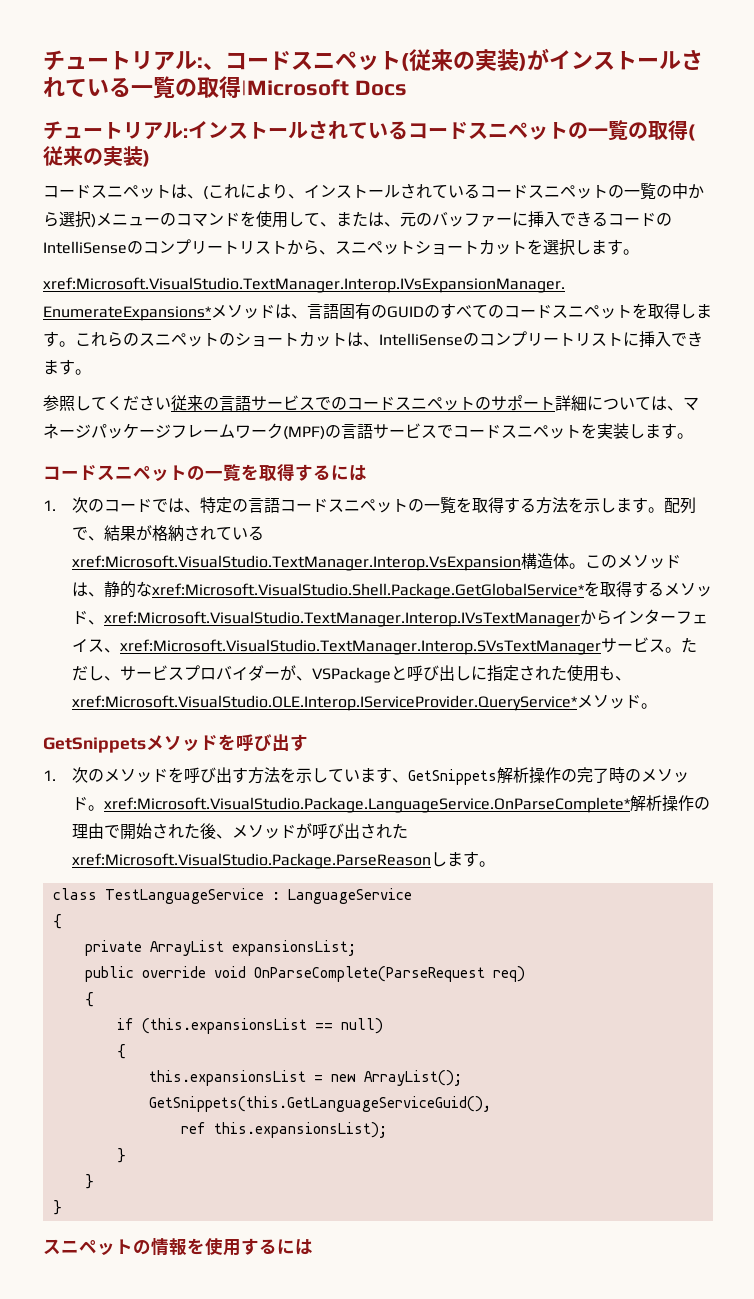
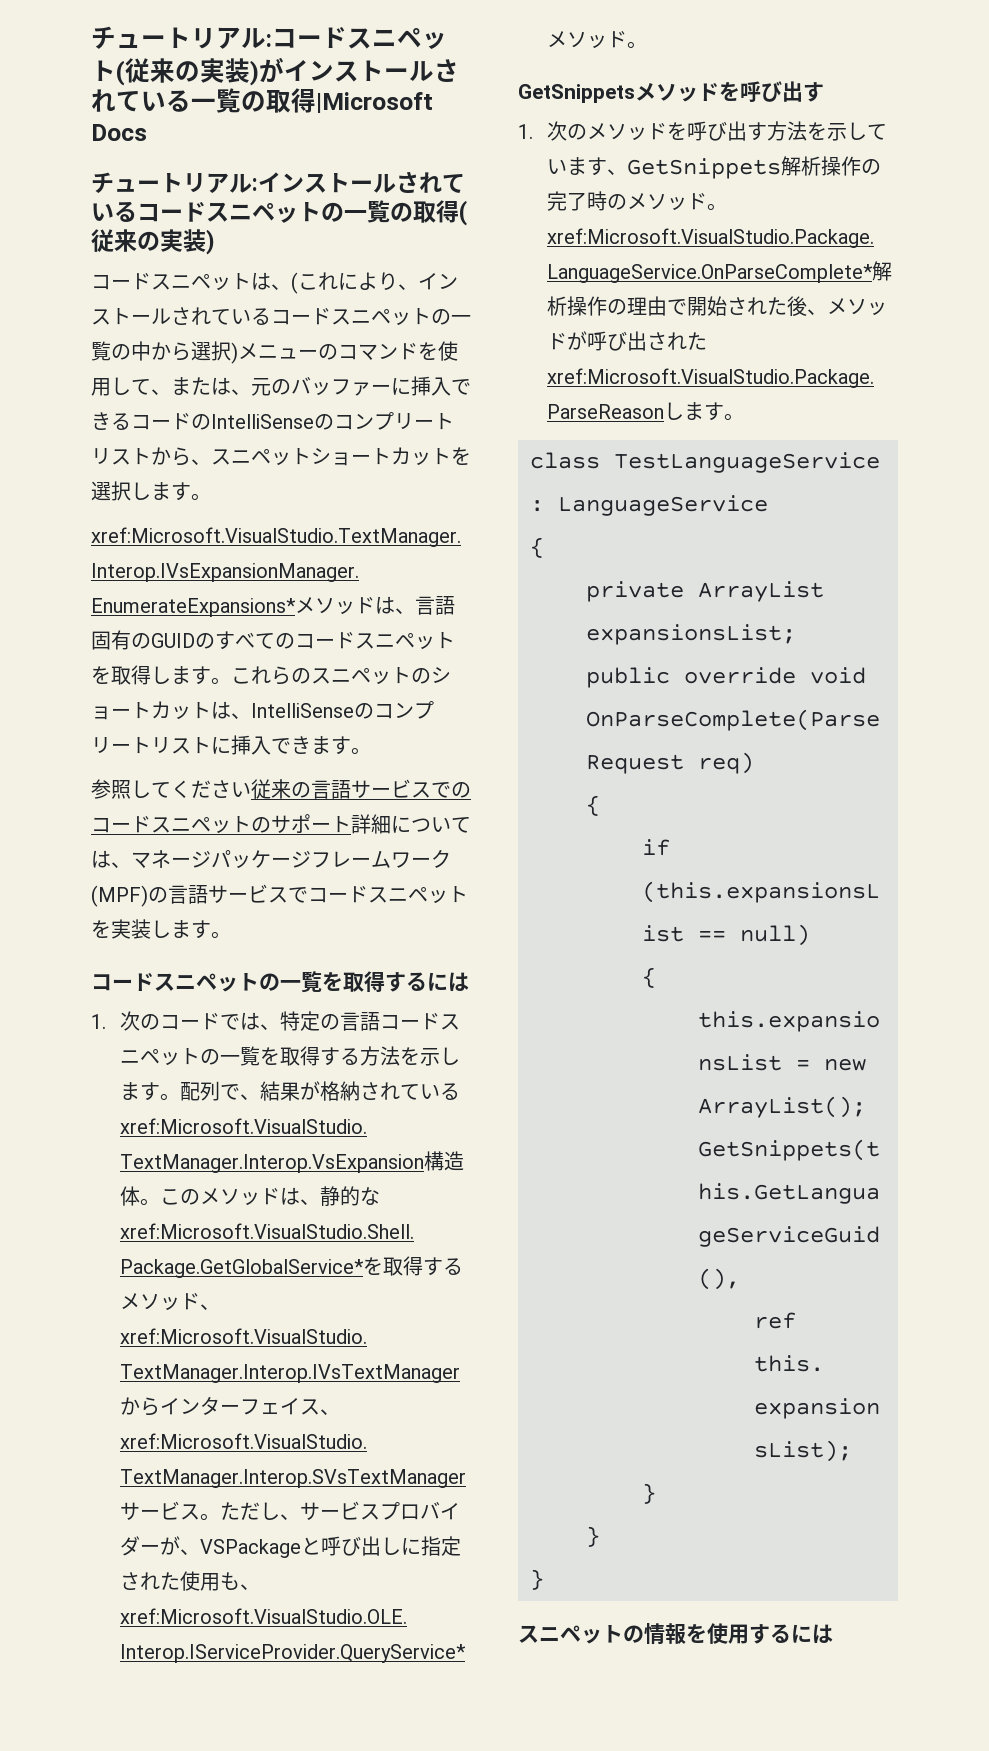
- チュートリアル:、コードスニペット(従来の実装)がインストールされている一覧の取得|Microsoft Docs
+ チュートリアル:コードスニペット(従来の実装)がインストールされている一覧の取得|Microsoft Docs

